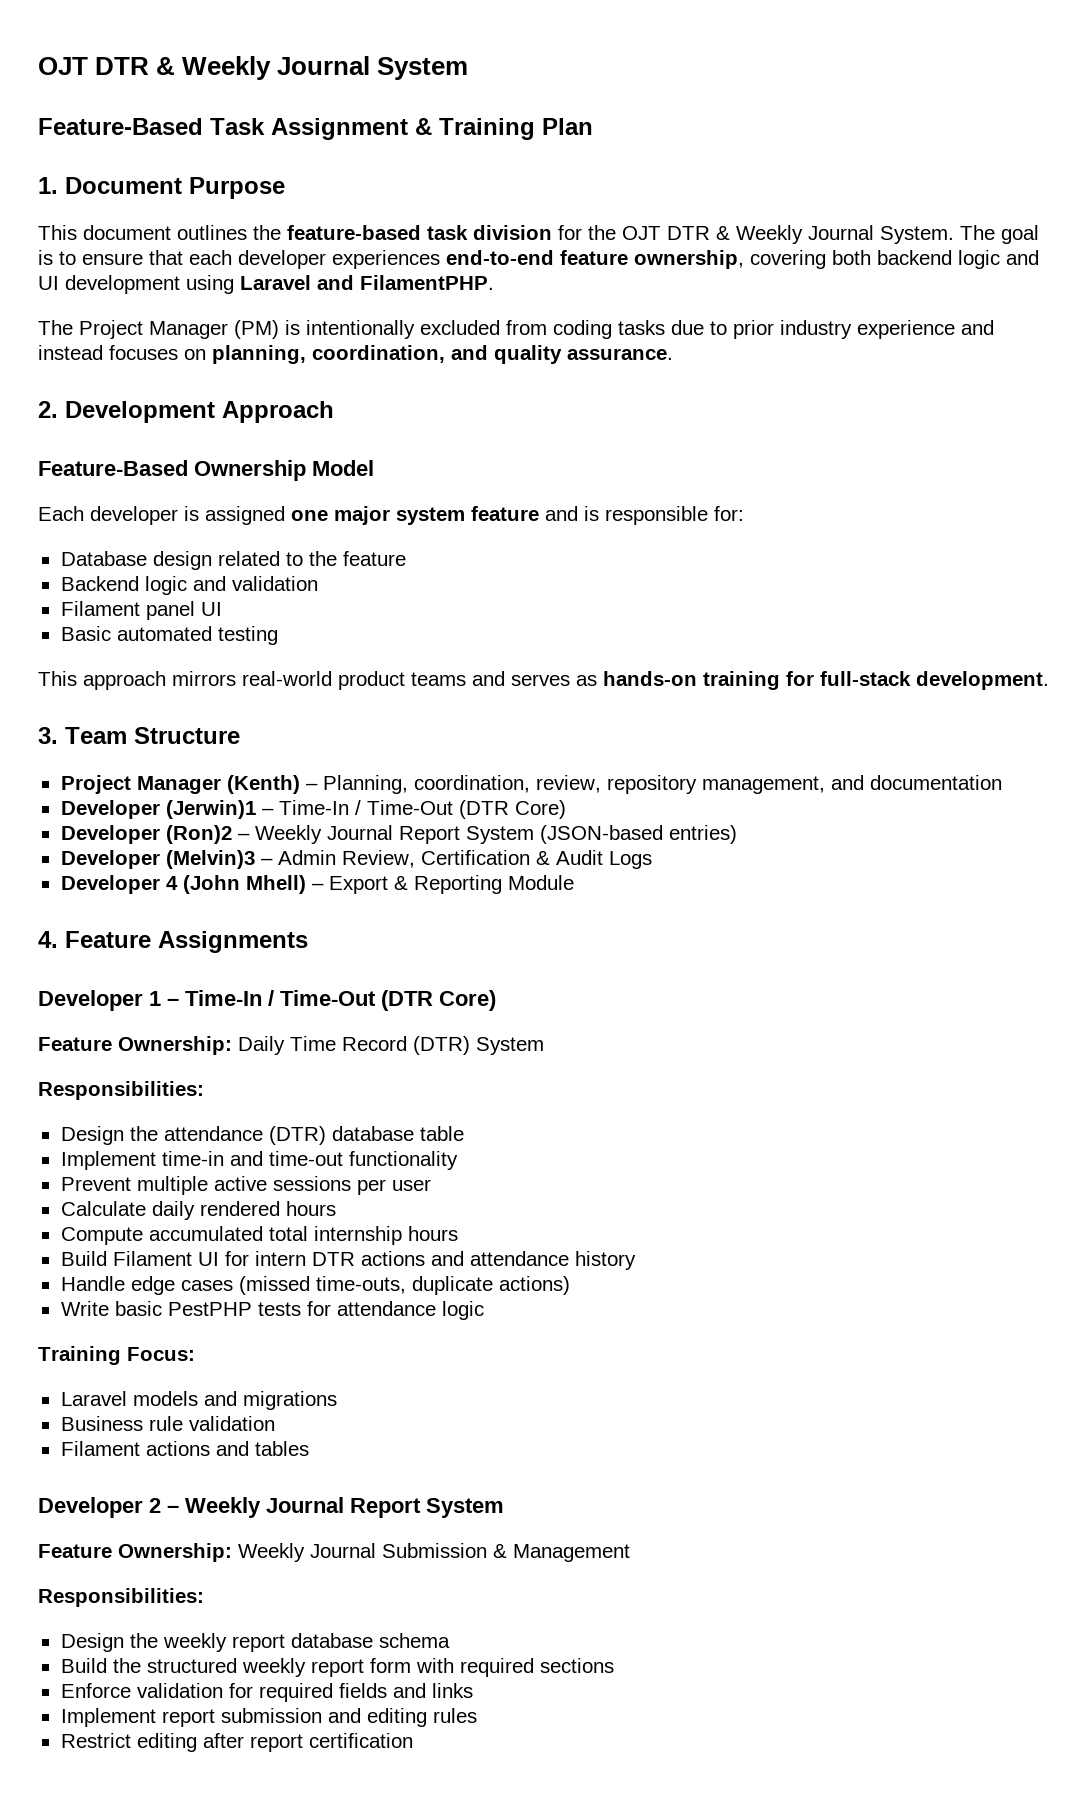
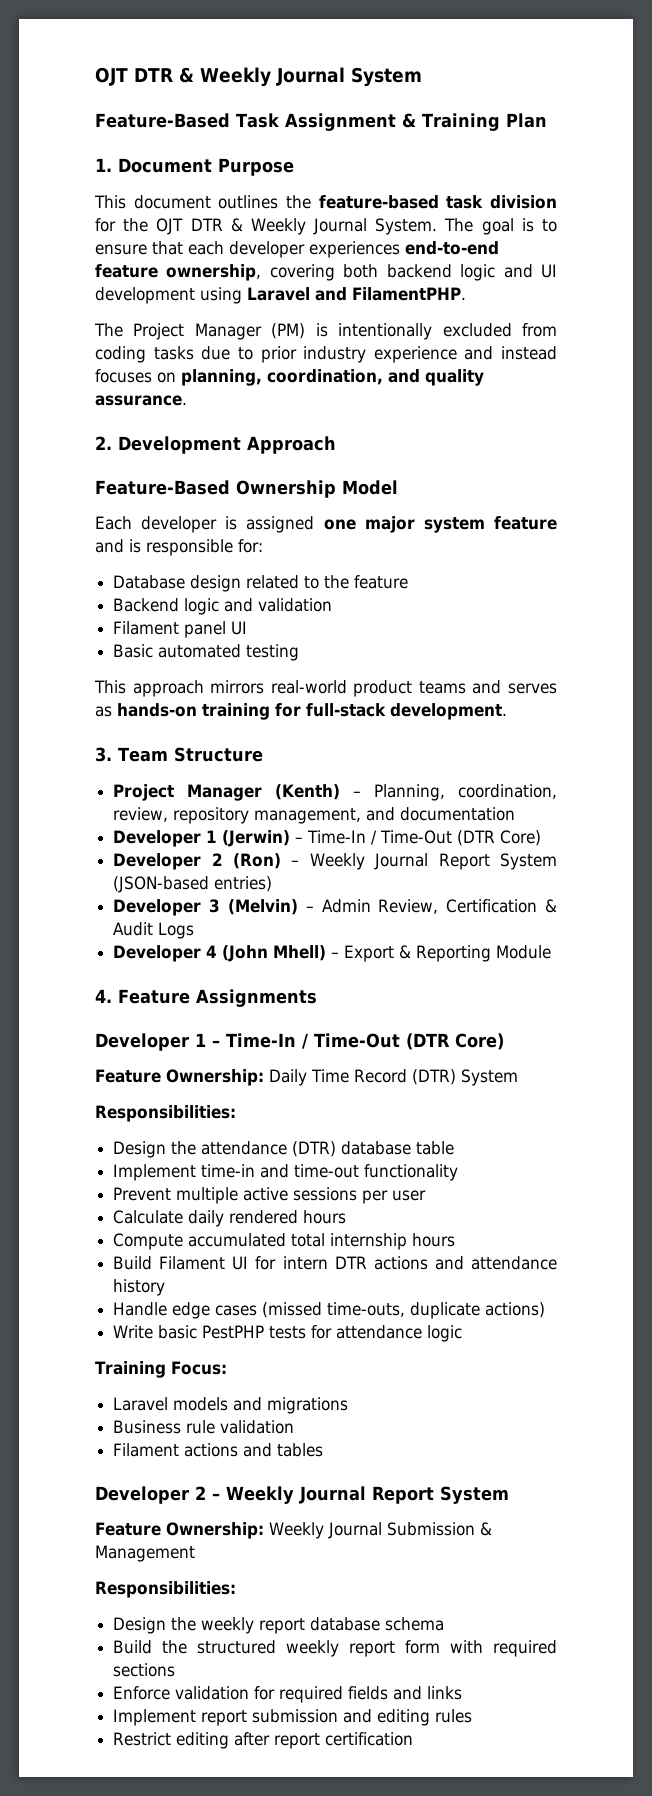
- Developer (Jerwin)1 – Time-In / Time-Out (DTR Core)
+ Developer 1 (Jerwin) – Time-In / Time-Out (DTR Core)
- Developer (Ron)2 – Weekly Journal Report System (JSON-based entries)
+ Developer 2 (Ron) – Weekly Journal Report System (JSON-based entries)
- Developer (Melvin)3 – Admin Review, Certification & Audit Logs
+ Developer 3 (Melvin) – Admin Review, Certification & Audit Logs

